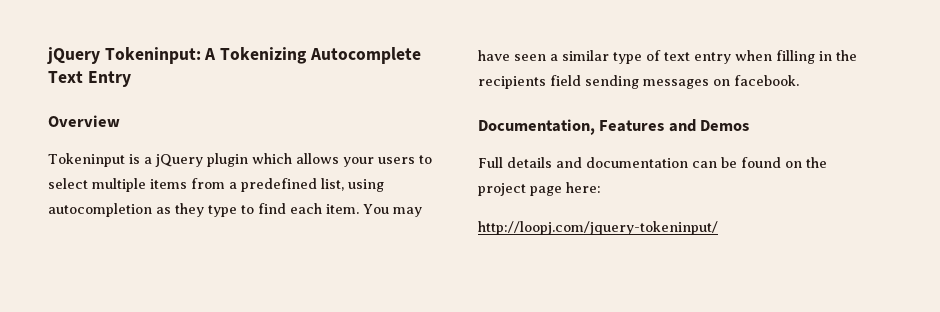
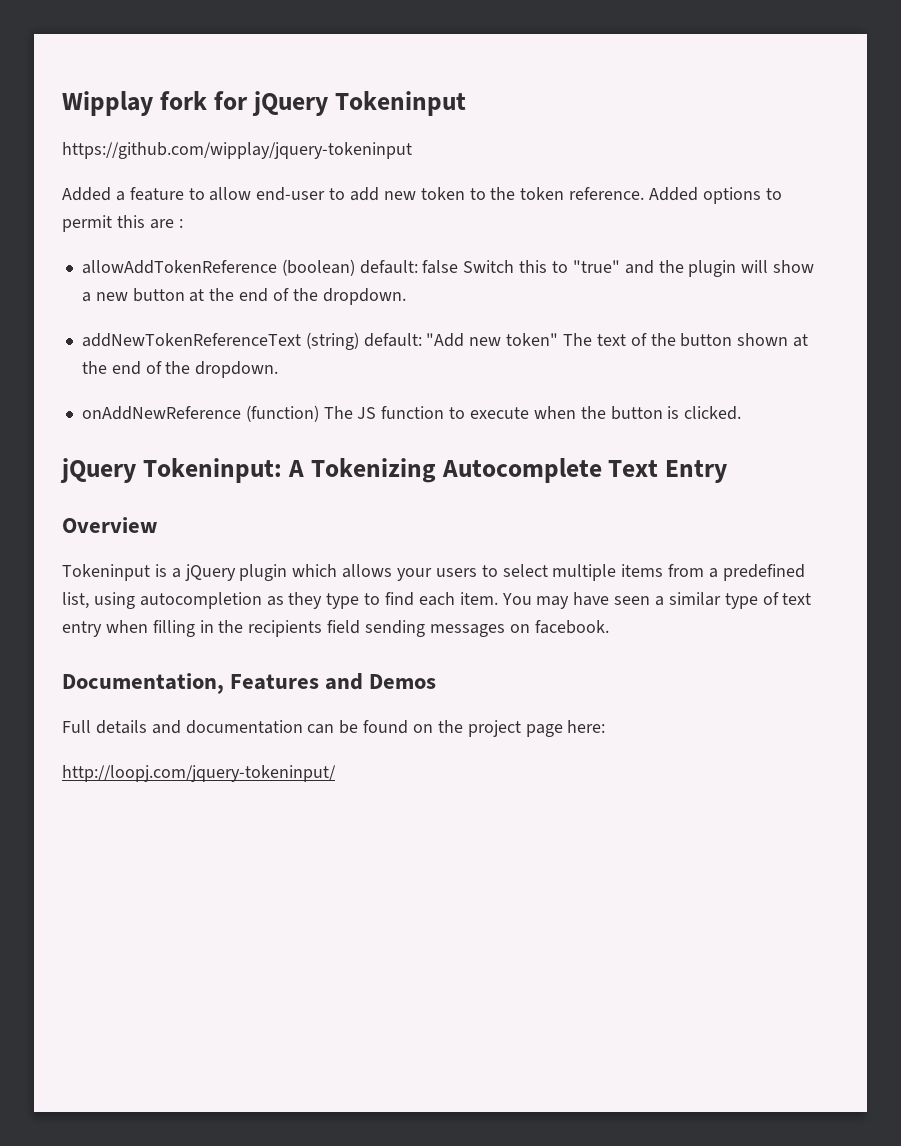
+ Wipplay fork for jQuery Tokeninput
+ https://github.com/wipplay/jquery-tokeninput
+ Added a feature to allow end-user to add new token to the token reference. Added options to permit this are :
+ allowAddTokenReference (boolean) default: false Switch this to "true" and the plugin will show a new button at the end of the dropdown.
+ addNewTokenReferenceText (string) default: "Add new token" The text of the button shown at the end of the dropdown.
+ onAddNewReference (function) The JS function to execute when the button is clicked.

